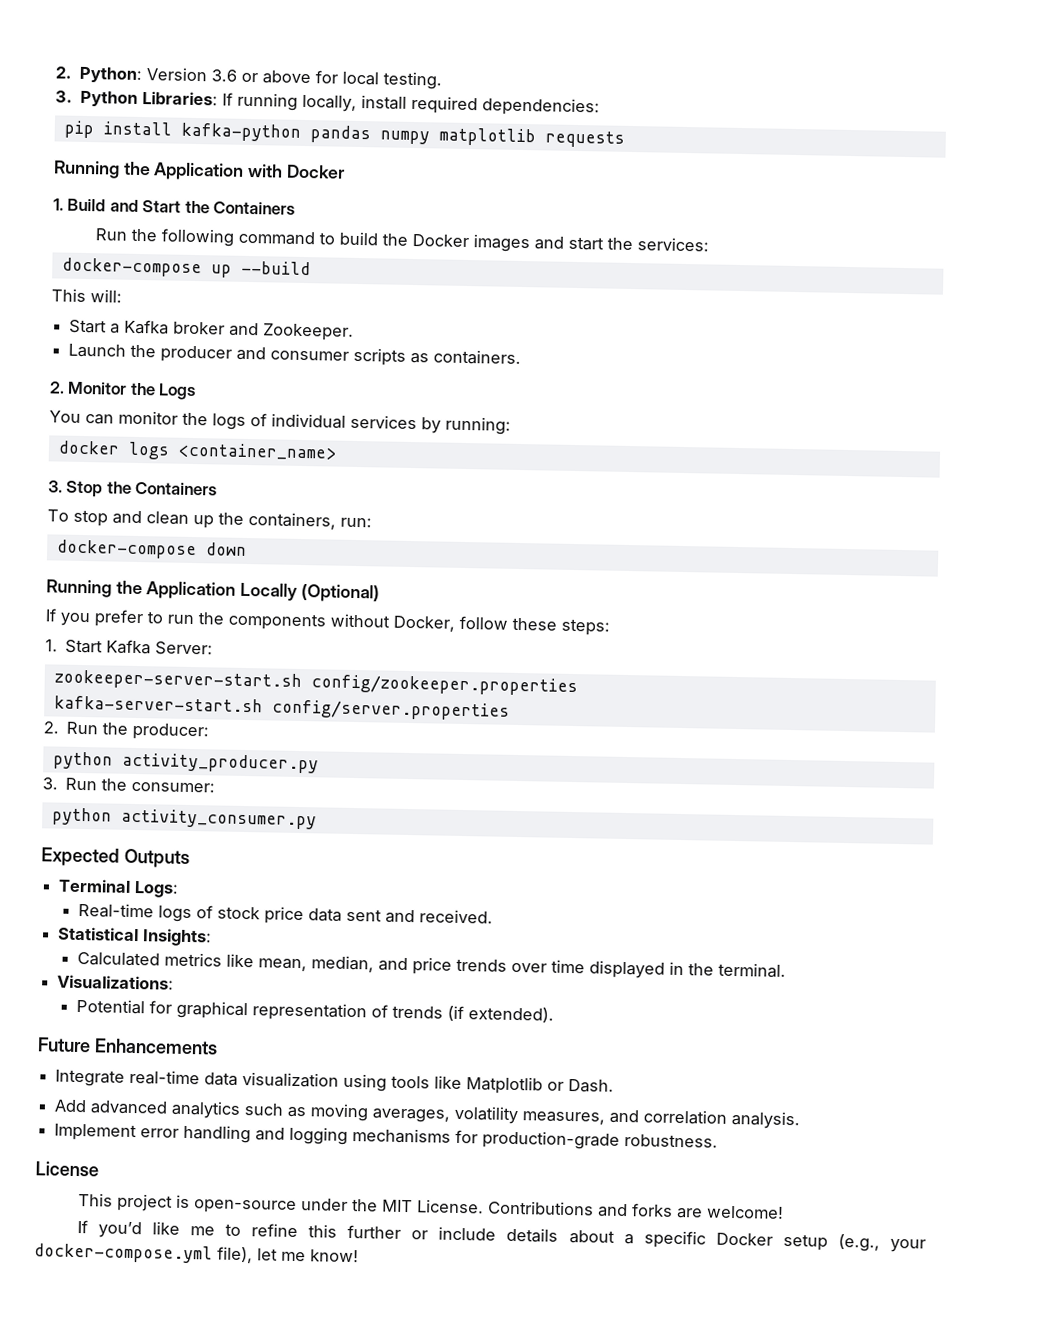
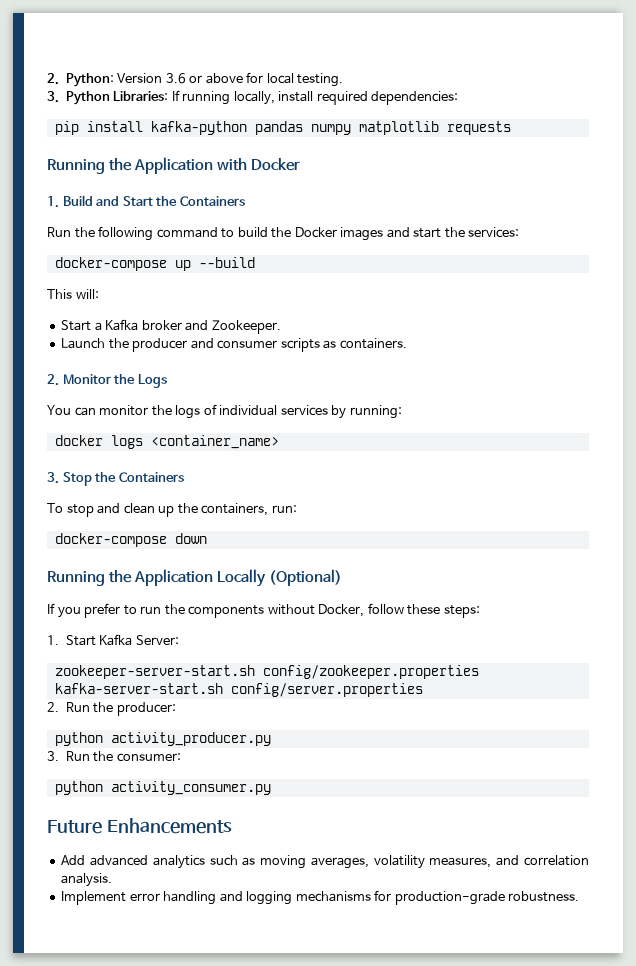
- Expected Outputs
- Terminal Logs:
- Real-time logs of stock price data sent and received.
- Statistical Insights:
- Calculated metrics like mean, median, and price trends over time displayed in the terminal.
- Visualizations:
- Potential for graphical representation of trends (if extended).
  Future Enhancements
- Integrate real-time data visualization using tools like Matplotlib or Dash.
- License
- This project is open-source under the MIT License. Contributions and forks are welcome!
- If you’d like me to refine this further or include details about a specific Docker setup (e.g., your docker-compose.yml file), let me know!

